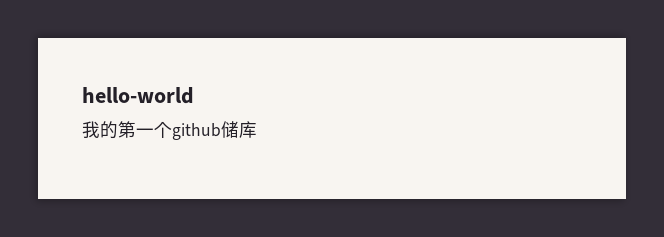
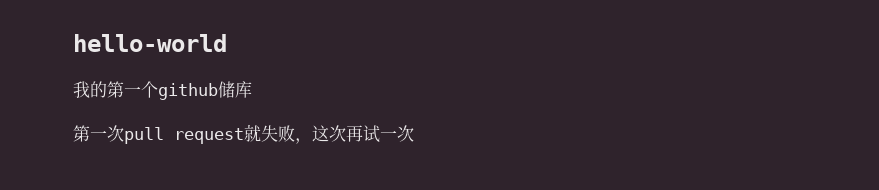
+ 第一次pull request就失败，这次再试一次

